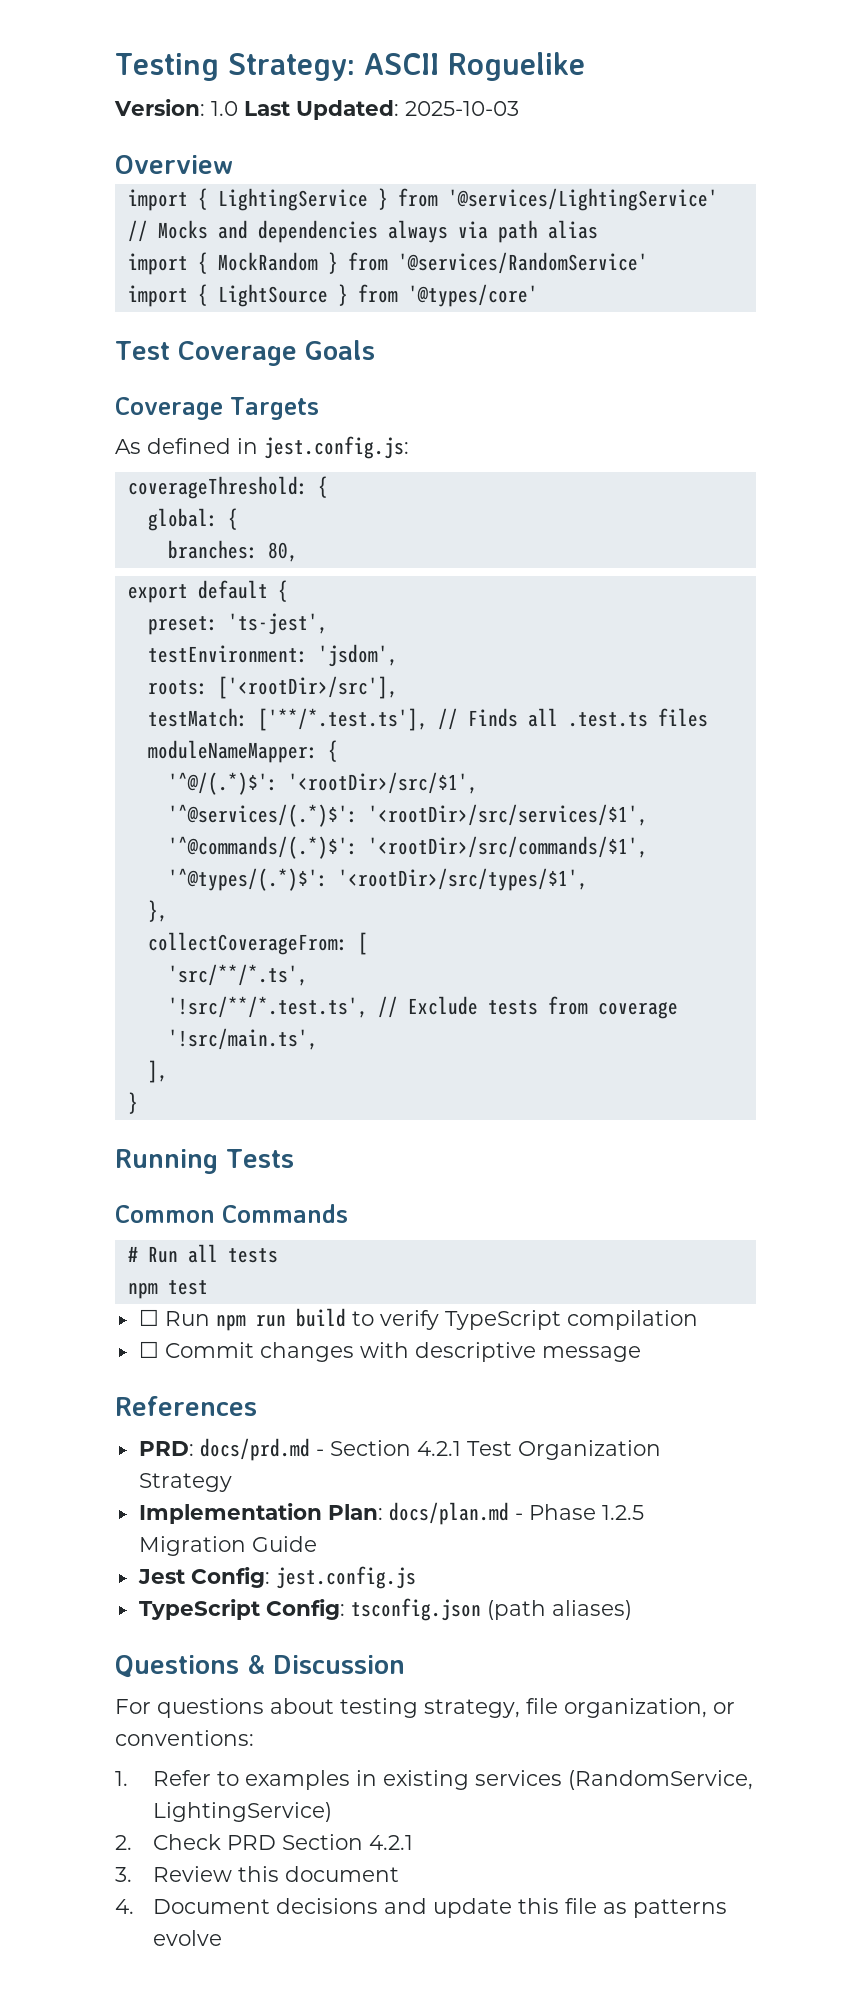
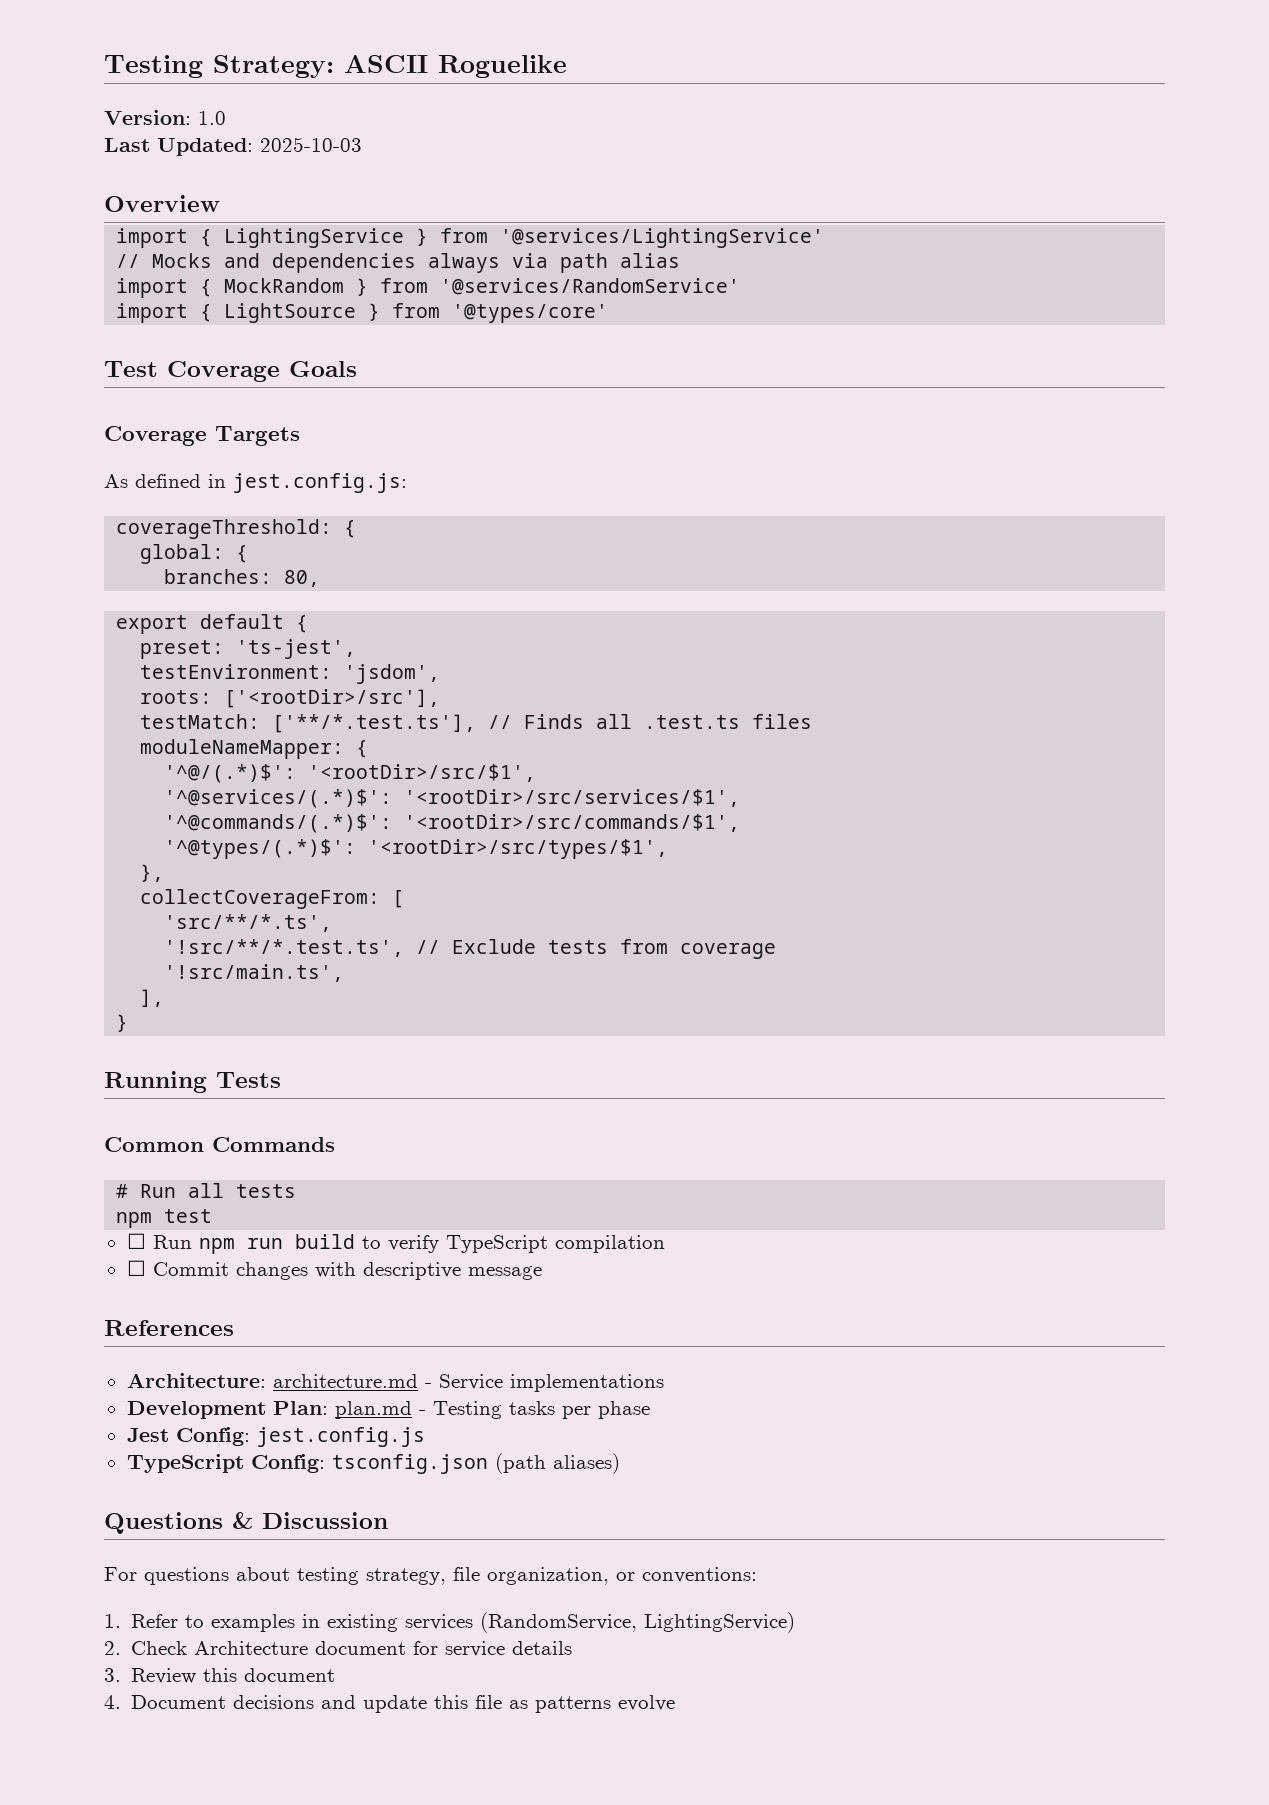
- Version: 1.0 Last Updated: 2025-10-03
+ Version: 1.0
+ Last Updated: 2025-10-03
- PRD: docs/prd.md - Section 4.2.1 Test Organization Strategy
- Implementation Plan: docs/plan.md - Phase 1.2.5 Migration Guide
+ Architecture: architecture.md - Service implementations
+ Development Plan: plan.md - Testing tasks per phase
- 2. Check PRD Section 4.2.1
+ 2. Check Architecture document for service details

